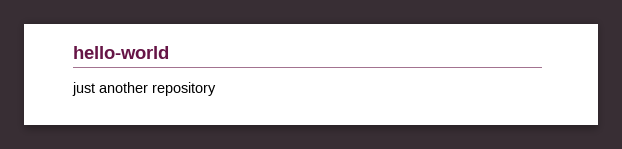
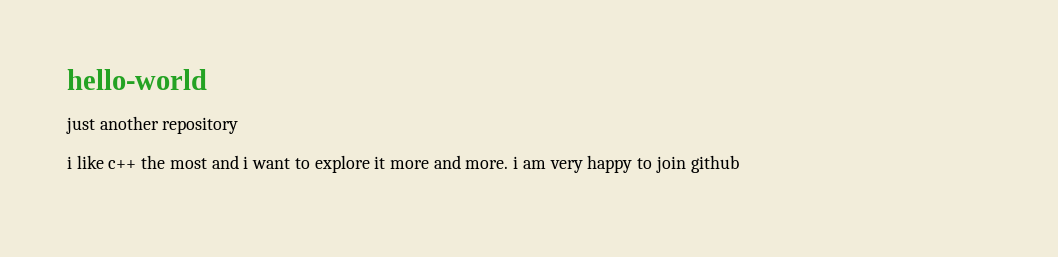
+ i like c++ the most and i want to explore it more and more. i am very happy to join github

